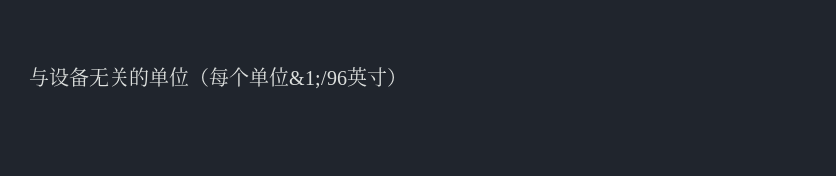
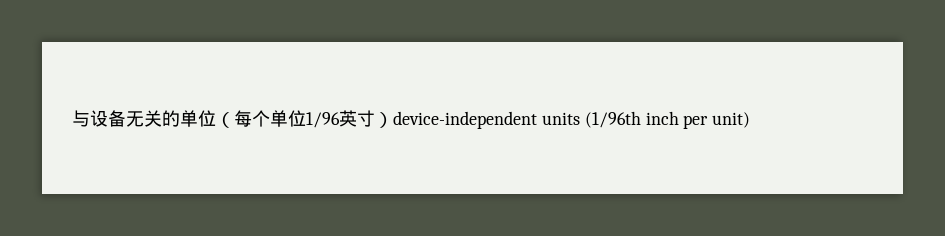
- 与设备无关的单位（每个单位&1;/96英寸）
+ 与设备无关的单位（每个单位1/96英寸）device-independent units (1/96th inch per unit)

